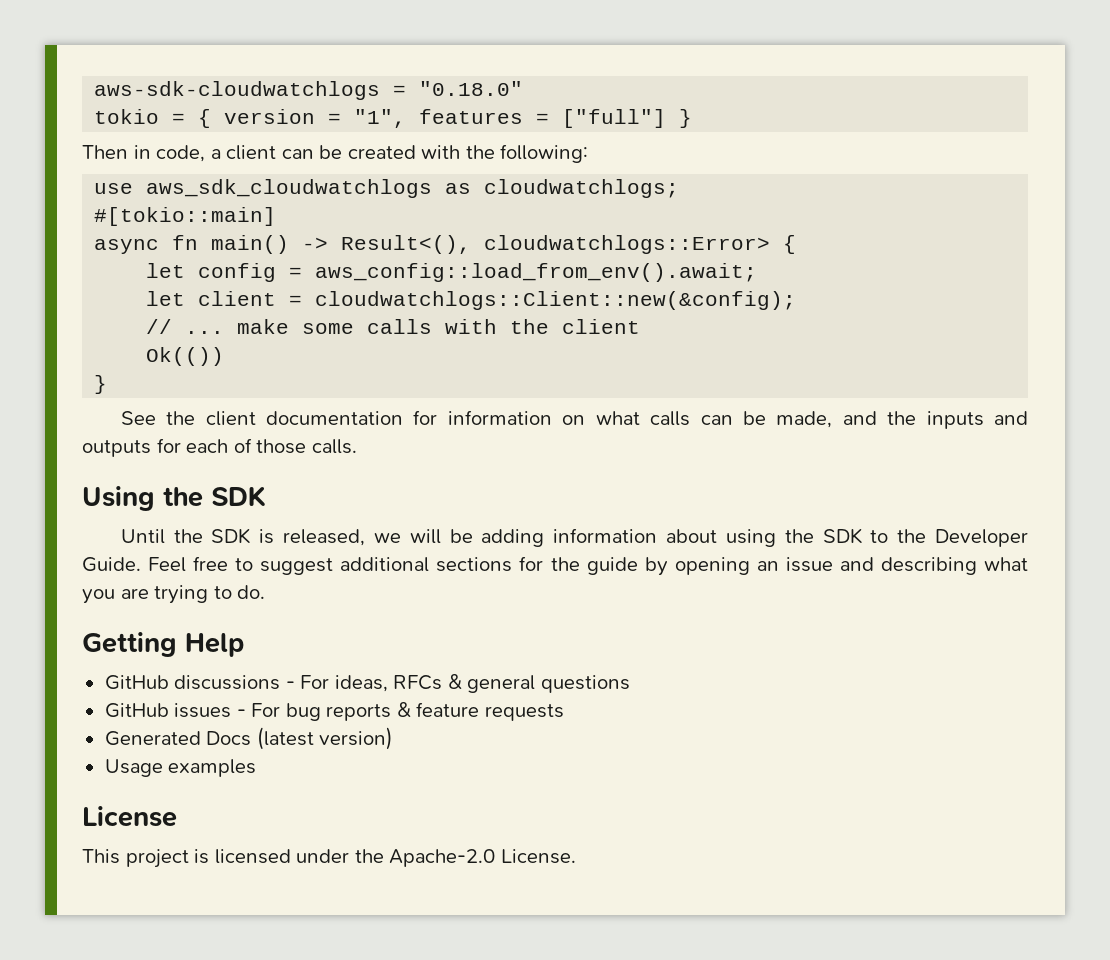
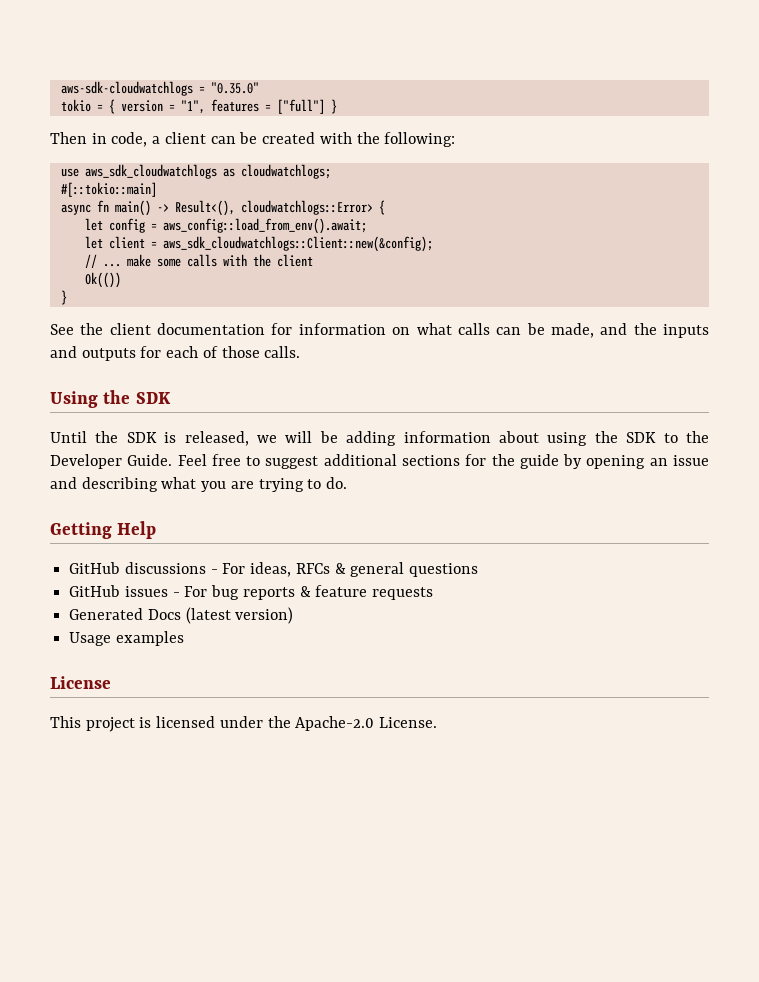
- aws-sdk-cloudwatchlogs = "0.18.0"
+ aws-sdk-cloudwatchlogs = "0.35.0"
- #[tokio::main]
+ #[::tokio::main]
- let client = cloudwatchlogs::Client::new(&config);
+ let client = aws_sdk_cloudwatchlogs::Client::new(&config);

